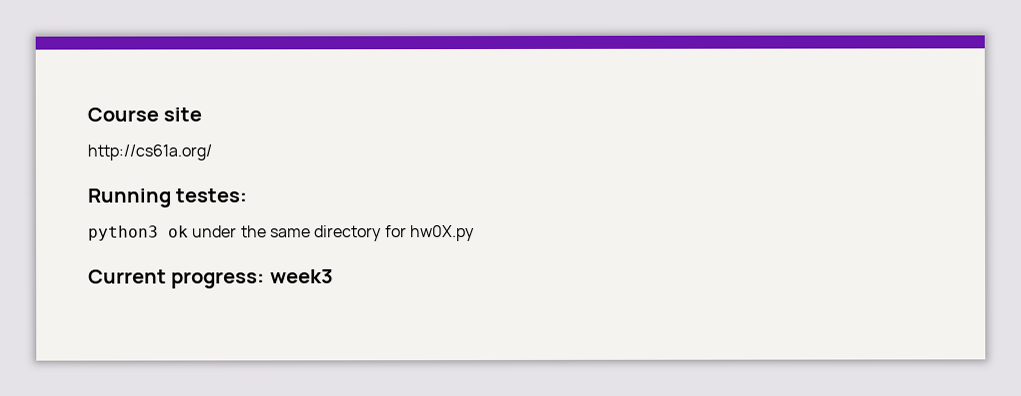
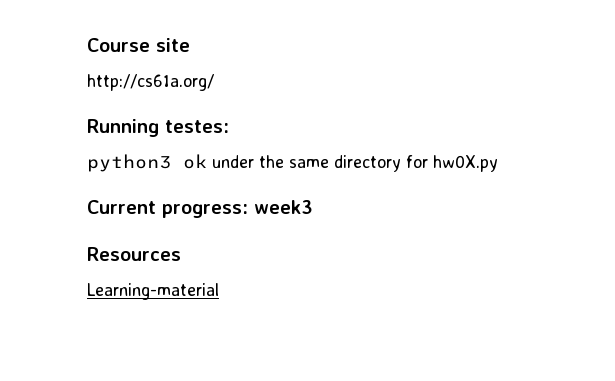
+ Resources
+ Learning-material

